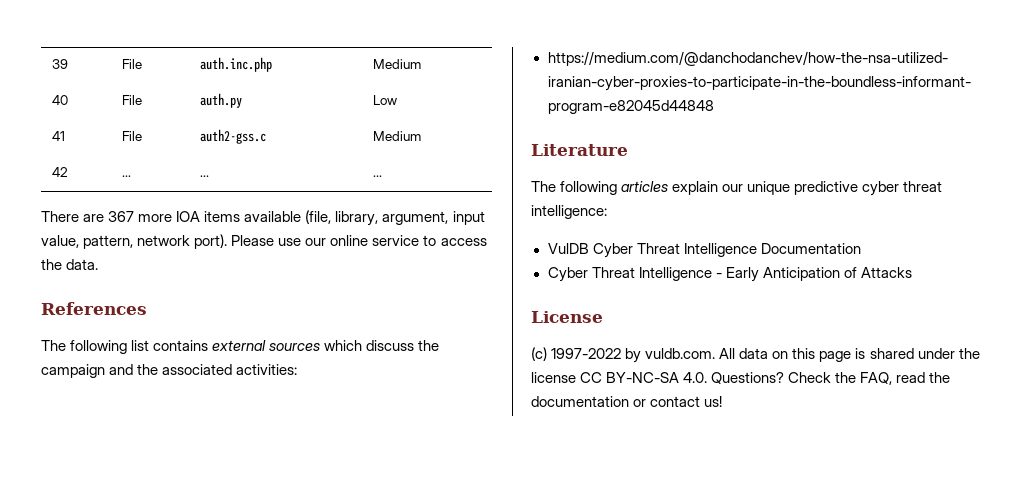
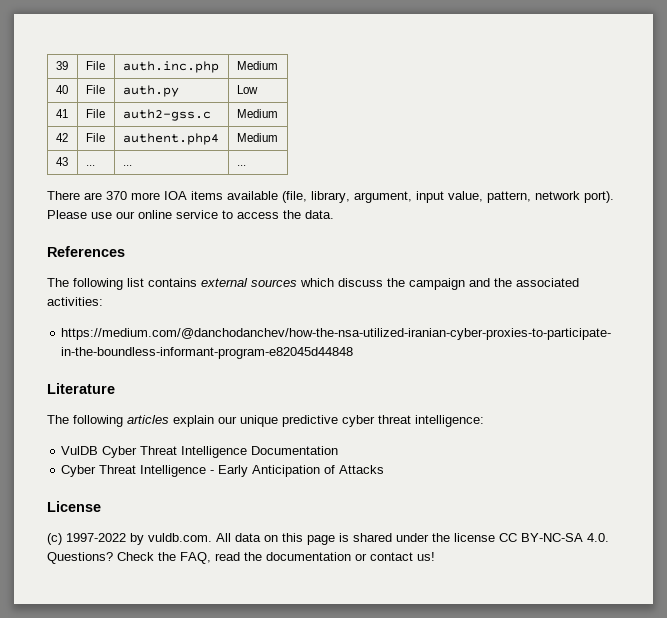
- 42 | ... | ... | ...
+ 42 | File | authent.php4 | Medium
+ 43 | ... | ... | ...
- There are 367 more IOA items available (file, library, argument, input value, pattern, network port).
+ There are 370 more IOA items available (file, library, argument, input value, pattern, network port).

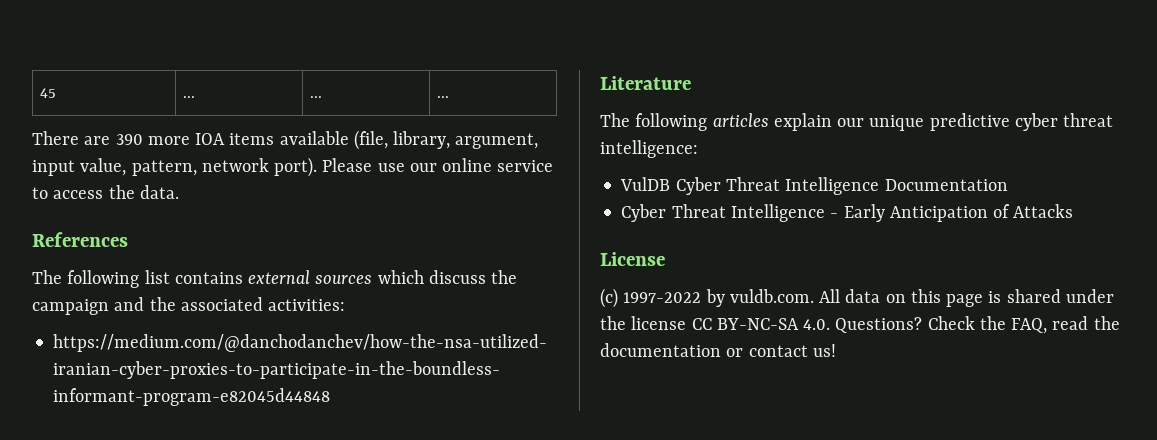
- 39 | File | auth.inc.php | Medium
- 40 | File | auth.py | Low
- 41 | File | auth2-gss.c | Medium
- 42 | File | authent.php4 | Medium
- 43 | ... | ... | ...
+ 45 | ... | ... | ...
- There are 370 more IOA items available (file, library, argument, input value, pattern, network port).
+ There are 390 more IOA items available (file, library, argument, input value, pattern, network port).

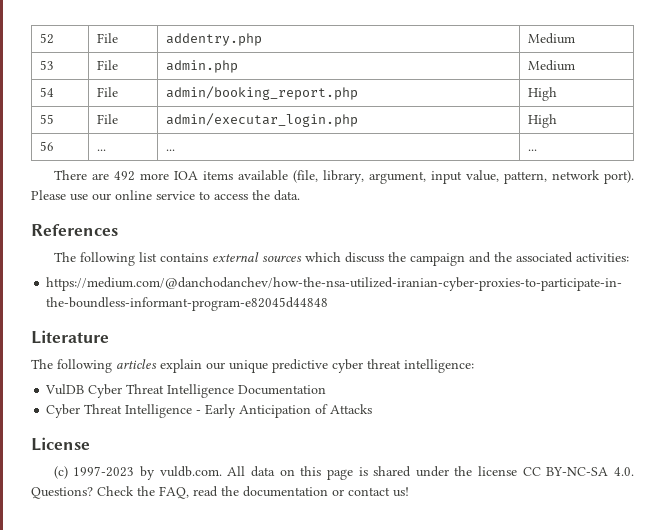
- 45 | ... | ... | ...
+ 52 | File | addentry.php | Medium
+ 53 | File | admin.php | Medium
+ 54 | File | admin/booking_report.php | High
+ 55 | File | admin/executar_login.php | High
+ 56 | ... | ... | ...
- There are 390 more IOA items available (file, library, argument, input value, pattern, network port).
+ There are 492 more IOA items available (file, library, argument, input value, pattern, network port).
- (c) 1997-2022 by vuldb.com. All data on this page is shared under the license CC BY-NC-SA 4.0. Questions?
+ (c) 1997-2023 by vuldb.com. All data on this page is shared under the license CC BY-NC-SA 4.0. Questions?

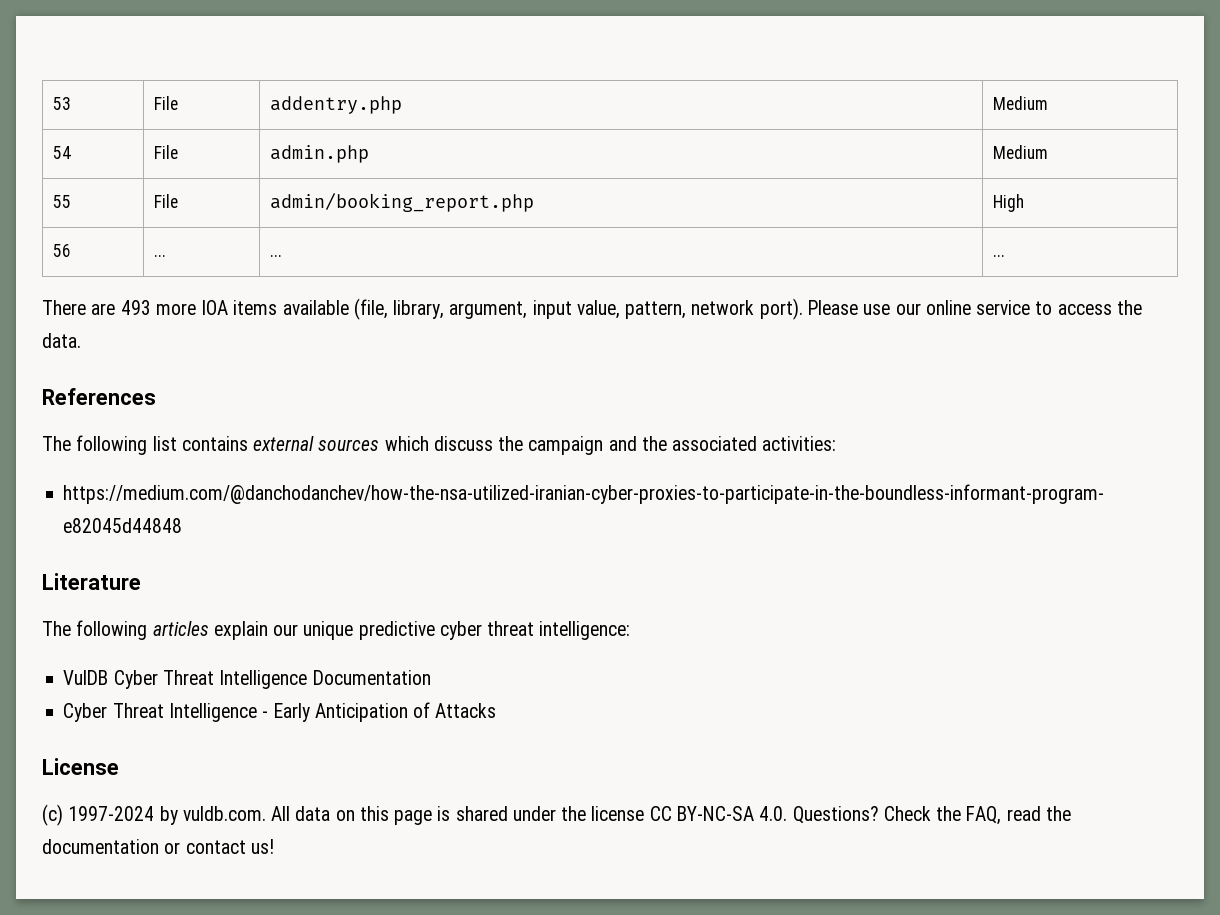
- 52 | File | addentry.php | Medium
+ 53 | File | addentry.php | Medium
- 53 | File | admin.php | Medium
+ 54 | File | admin.php | Medium
- 54 | File | admin/booking_report.php | High
+ 55 | File | admin/booking_report.php | High
- 55 | File | admin/executar_login.php | High
- There are 492 more IOA items available (file, library, argument, input value, pattern, network port).
+ There are 493 more IOA items available (file, library, argument, input value, pattern, network port).
- (c) 1997-2023 by vuldb.com. All data on this page is shared under the license CC BY-NC-SA 4.0. Questions?
+ (c) 1997-2024 by vuldb.com. All data on this page is shared under the license CC BY-NC-SA 4.0. Questions?

